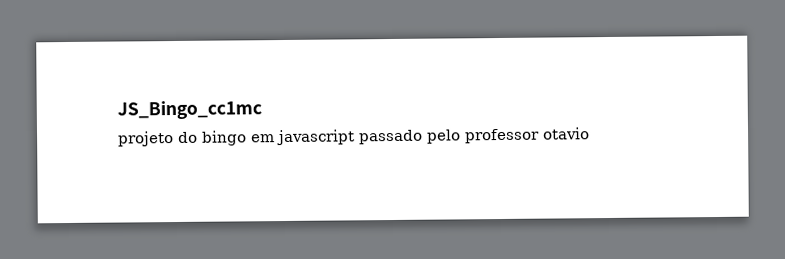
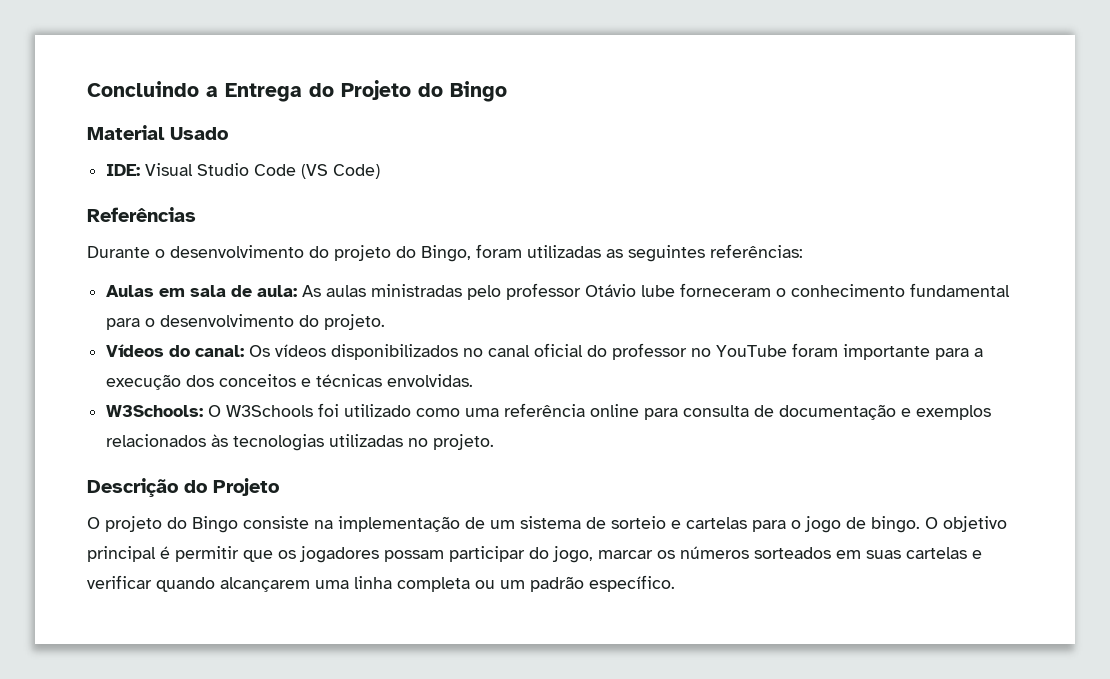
- JS_Bingo_cc1mc
- projeto do bingo em javascript passado pelo professor otavio
+ Concluindo a Entrega do Projeto do Bingo
+ Material Usado
+ IDE: Visual Studio Code (VS Code)
+ Referências
+ Durante o desenvolvimento do projeto do Bingo, foram utilizadas as seguintes referências:
+ Aulas em sala de aula: As aulas ministradas pelo professor Otávio lube forneceram o conhecimento fundamental para o desenvolvimento do projeto.
+ Vídeos do canal: Os vídeos disponibilizados no canal oficial do professor no YouTube foram importante para a execução dos conceitos e técnicas envolvidas.
+ W3Schools: O W3Schools foi utilizado como uma referência online para consulta de documentação e exemplos relacionados às tecnologias utilizadas no projeto.
+ Descrição do Projeto
+ O projeto do Bingo consiste na implementação de um sistema de sorteio e cartelas para o jogo de bingo. O objetivo principal é permitir que os jogadores possam participar do jogo, marcar os números sorteados em suas cartelas e verificar quando alcançarem uma linha completa ou um padrão específico.

